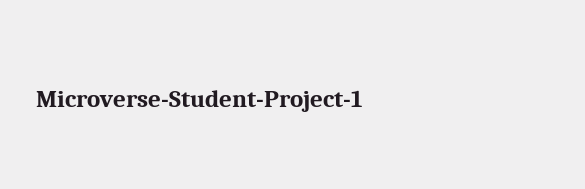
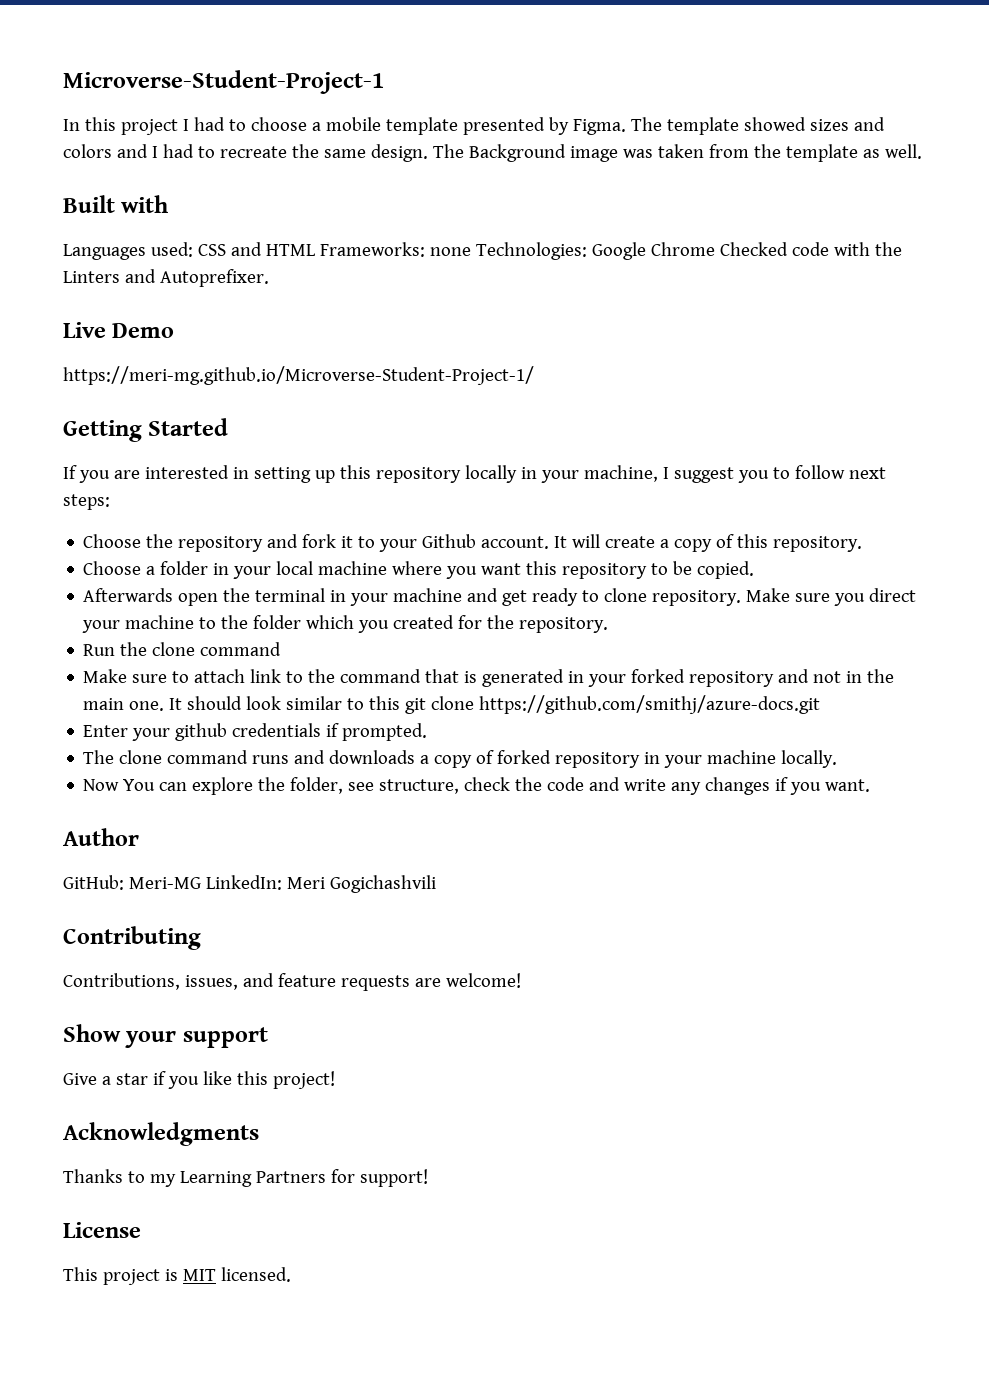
+ In this project I had to choose a mobile template presented by Figma. The template showed sizes and colors and I had to recreate the same design. The Background image was taken from the template as well.
+ Built with
+ Languages used: CSS and HTML Frameworks: none Technologies: Google Chrome Checked code with the Linters and Autoprefixer.
+ Live Demo
+ https://meri-mg.github.io/Microverse-Student-Project-1/
+ Getting Started
+ If you are interested in setting up this repository locally in your machine, I suggest you to follow next steps:
+ Choose the repository and fork it to your Github account. It will create a copy of this repository.
+ Choose a folder in your local machine where you want this repository to be copied.
+ Afterwards open the terminal in your machine and get ready to clone repository. Make sure you direct your machine to the folder which you created for the repository.
+ Run the clone command
+ Make sure to attach link to the command that is generated in your forked repository and not in the main one. It should look similar to this git clone https://github.com/smithj/azure-docs.git
+ Enter your github credentials if prompted.
+ The clone command runs and downloads a copy of forked repository in your machine locally.
+ Now You can explore the folder, see structure, check the code and write any changes if you want.
+ Author
+ GitHub: Meri-MG LinkedIn: Meri Gogichashvili
+ Contributing
+ Contributions, issues, and feature requests are welcome!
+ Show your support
+ Give a star if you like this project!
+ Acknowledgments
+ Thanks to my Learning Partners for support!
+ License
+ This project is MIT licensed.

